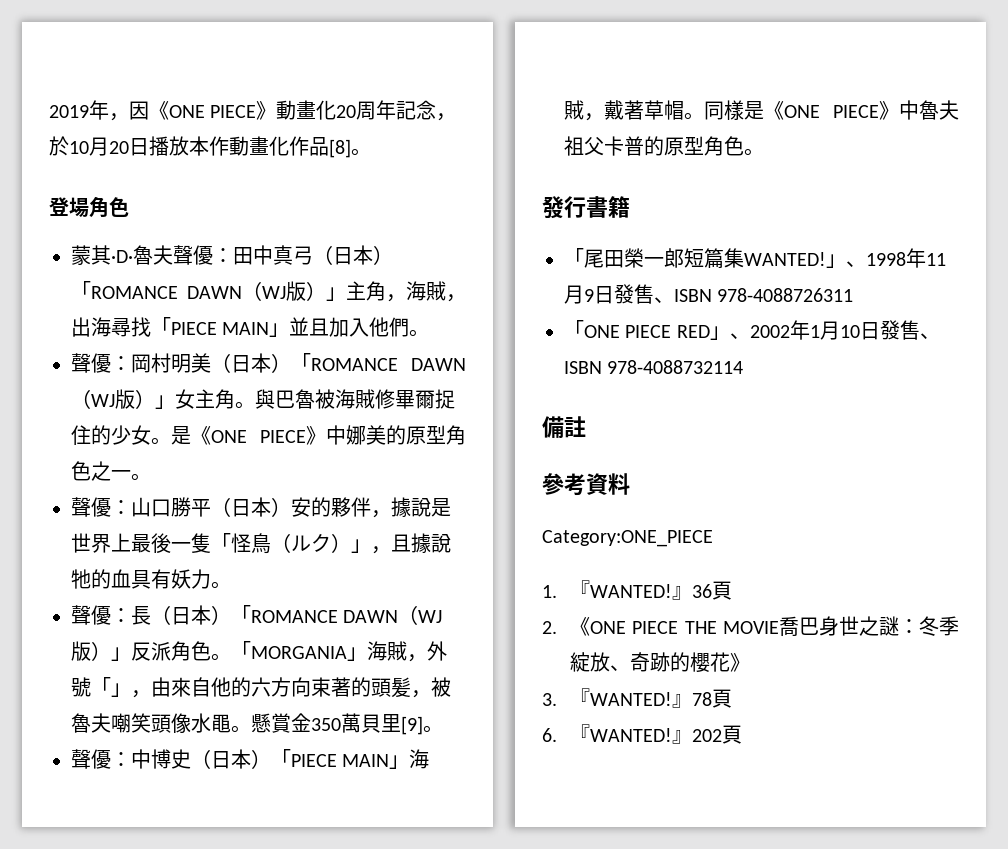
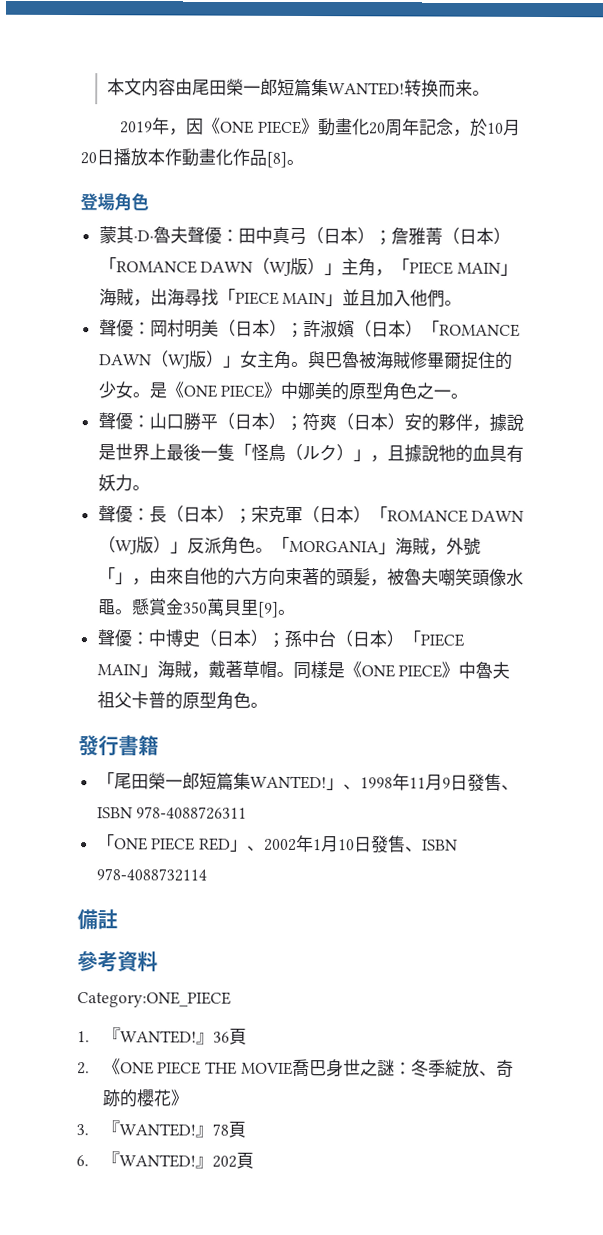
+ 本文内容由尾田榮一郎短篇集WANTED!转换而来。
- 蒙其·D·魯夫聲優：田中真弓（日本）「ROMANCE DAWN（WJ版）」主角，海賊，出海尋找「PIECE MAIN」並且加入他們。
+ 蒙其·D·魯夫聲優：田中真弓（日本）；詹雅菁（日本）「ROMANCE DAWN（WJ版）」主角，「PIECE MAIN」海賊，出海尋找「PIECE MAIN」並且加入他們。
- 聲優：岡村明美（日本）「ROMANCE DAWN（WJ版）」女主角。
+ 聲優：岡村明美（日本）；許淑嬪（日本）「ROMANCE DAWN（WJ版）」女主角。
- 聲優：山口勝平（日本）安的夥伴，據說是世界上最後一隻「怪鳥（ルク）」，且據說牠的血具有妖力。
+ 聲優：山口勝平（日本）；符爽（日本）安的夥伴，據說是世界上最後一隻「怪鳥（ルク）」，且據說牠的血具有妖力。
- 聲優：長（日本）「ROMANCE DAWN（WJ版）」反派角色。
+ 聲優：長（日本）；宋克軍（日本）「ROMANCE DAWN（WJ版）」反派角色。
- 聲優：中博史（日本）「PIECE MAIN」海賊，戴著草帽。
+ 聲優：中博史（日本）；孫中台（日本）「PIECE MAIN」海賊，戴著草帽。

